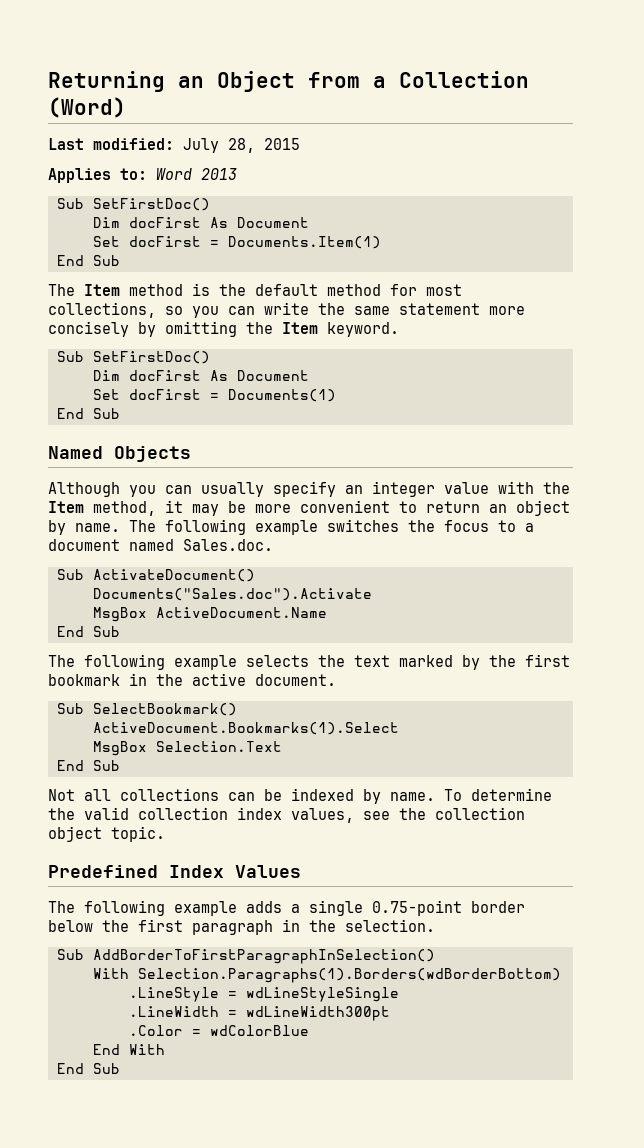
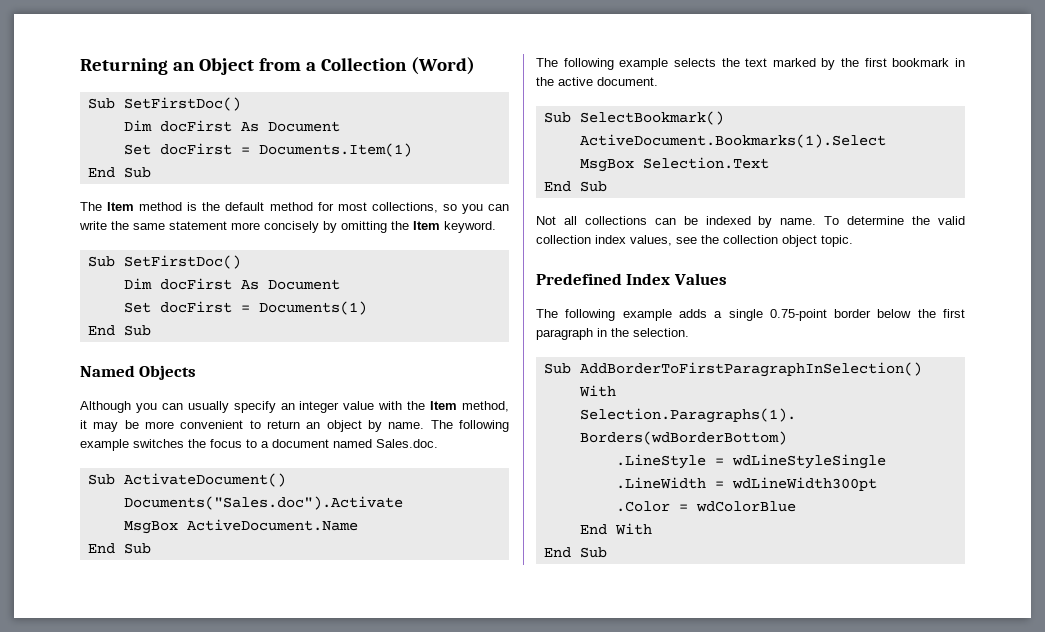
- Last modified: July 28, 2015
- Applies to: Word 2013

